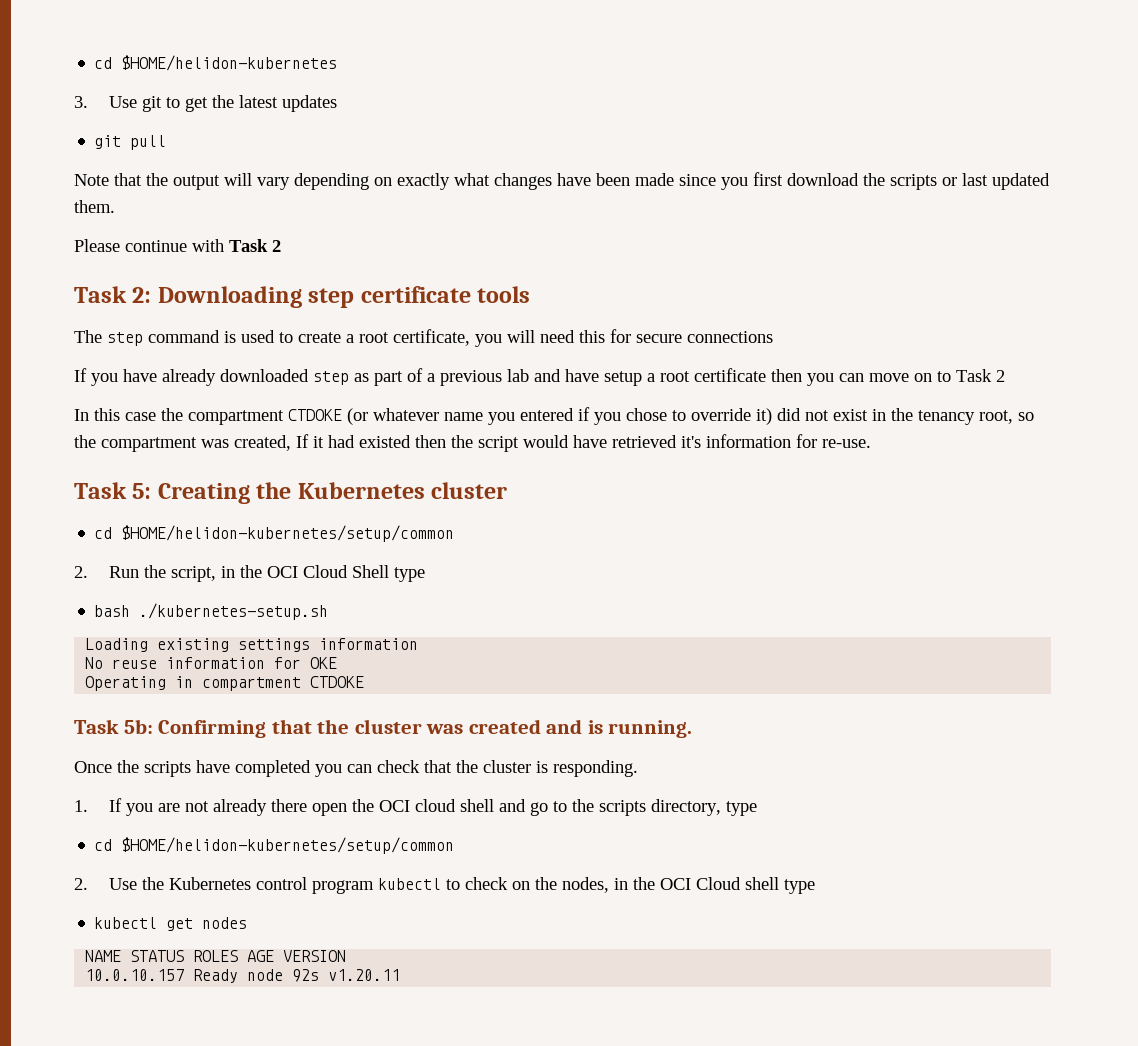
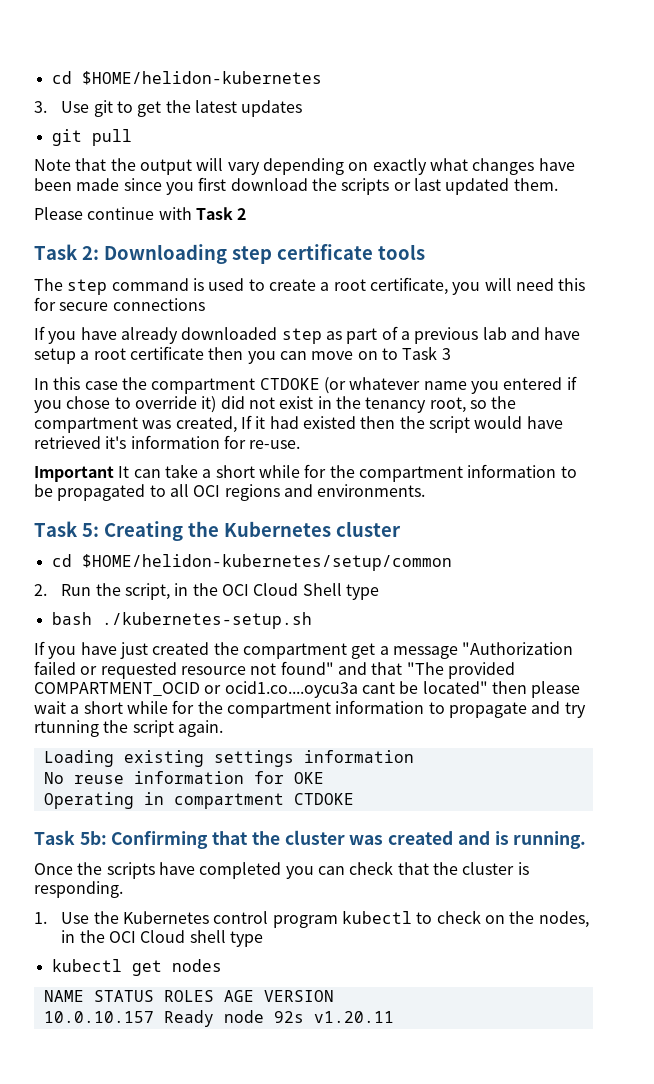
- If you have already downloaded step as part of a previous lab and have setup a root certificate then you can move on to Task 2
+ If you have already downloaded step as part of a previous lab and have setup a root certificate then you can move on to Task 3
+ Important It can take a short while for the compartment information to be propagated to all OCI regions and environments.
+ If you have just created the compartment get a message "Authorization failed or requested resource not found" and that "The provided COMPARTMENT_OCID or ocid1.co....oycu3a cant be located" then please wait a short while for the compartment information to propagate and try rtunning the script again.
- 1. If you are not already there open the OCI cloud shell and go to the scripts directory, type
- cd $HOME/helidon-kubernetes/setup/common
- 2. Use the Kubernetes control program kubectl to check on the nodes, in the OCI Cloud shell type
+ 1. Use the Kubernetes control program kubectl to check on the nodes, in the OCI Cloud shell type

